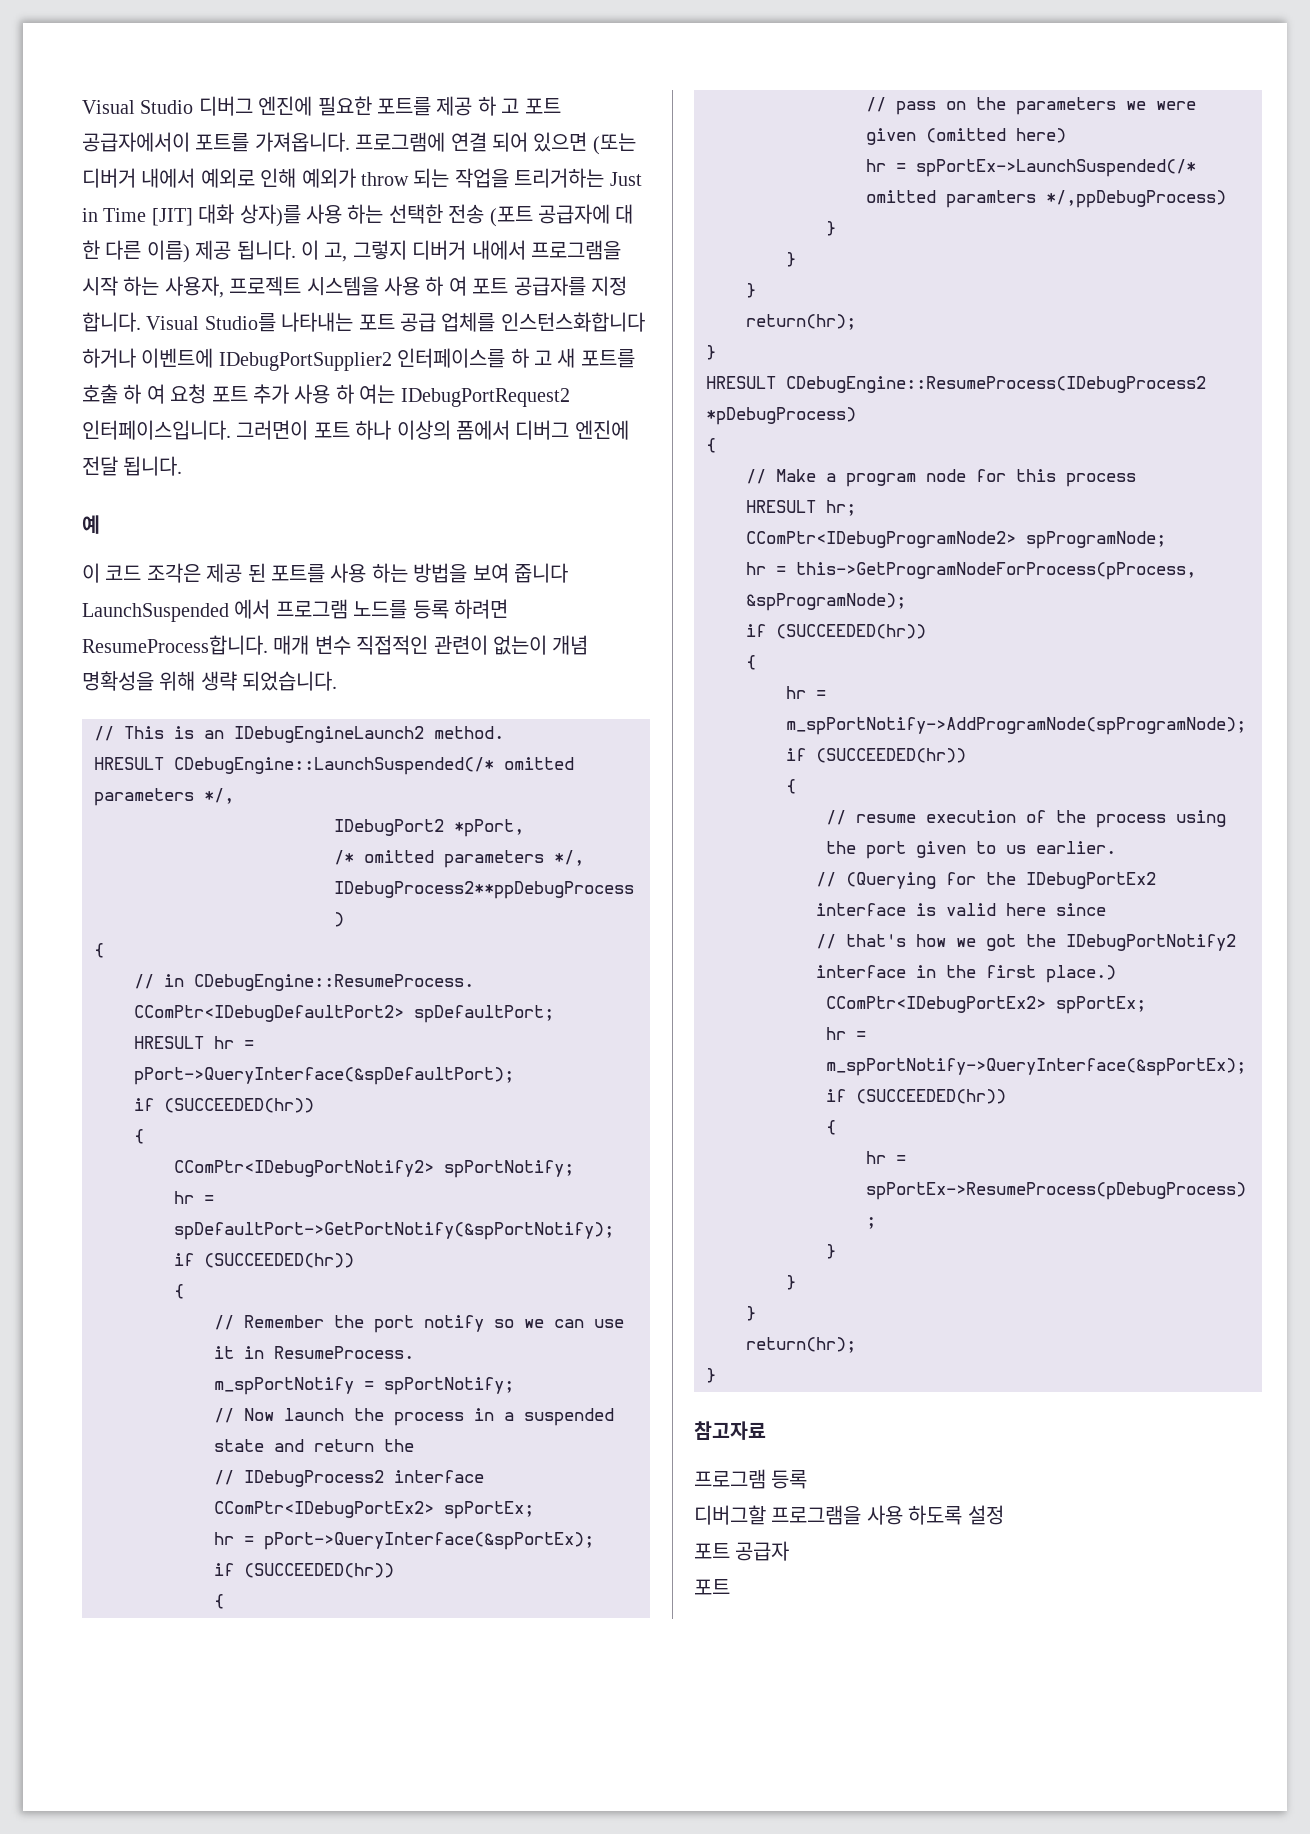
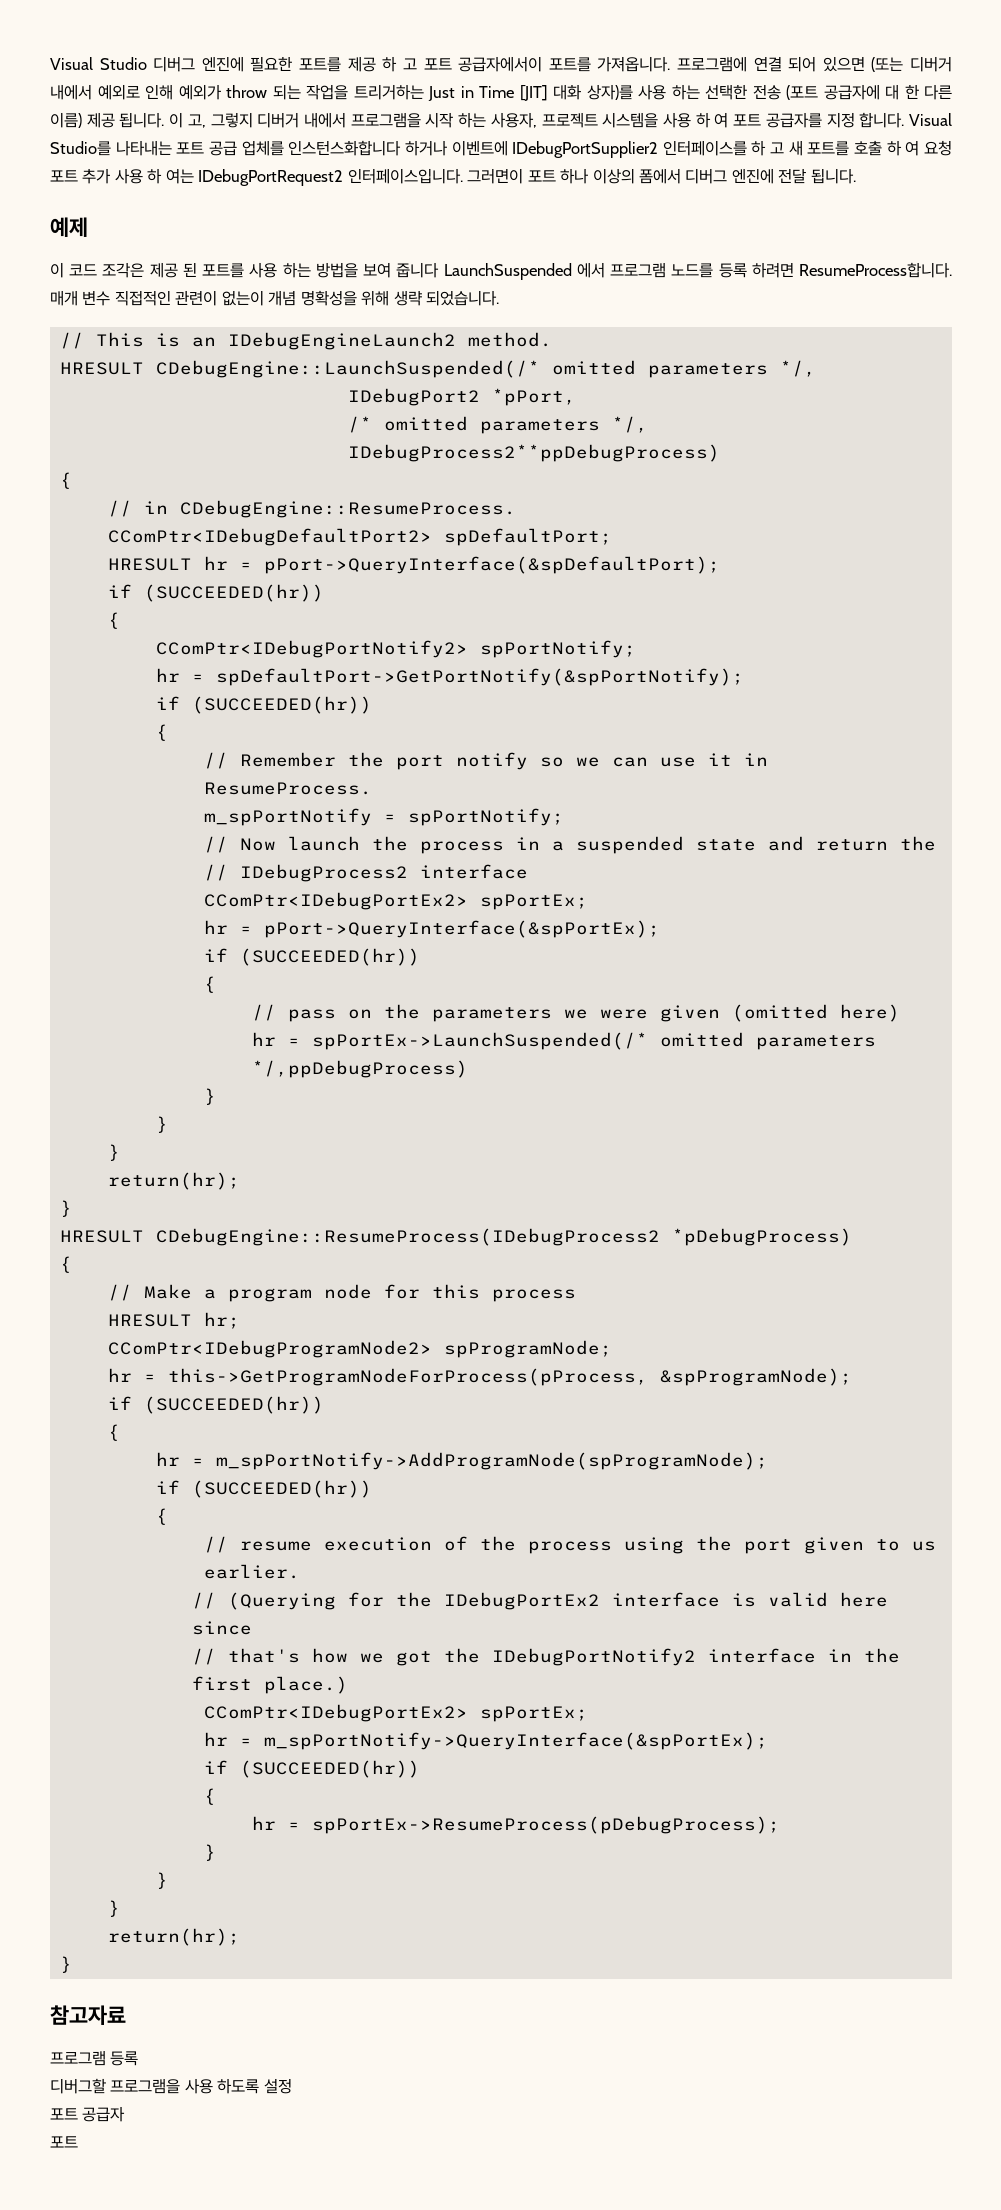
- 예
+ 예제
- hr = spPortEx->LaunchSuspended(/* omitted paramters */,ppDebugProcess)
+ hr = spPortEx->LaunchSuspended(/* omitted parameters */,ppDebugProcess)

